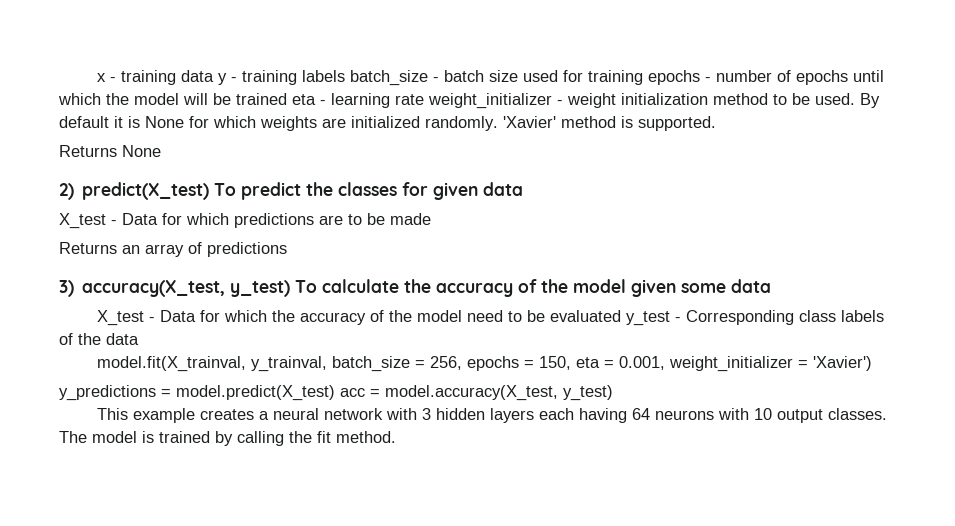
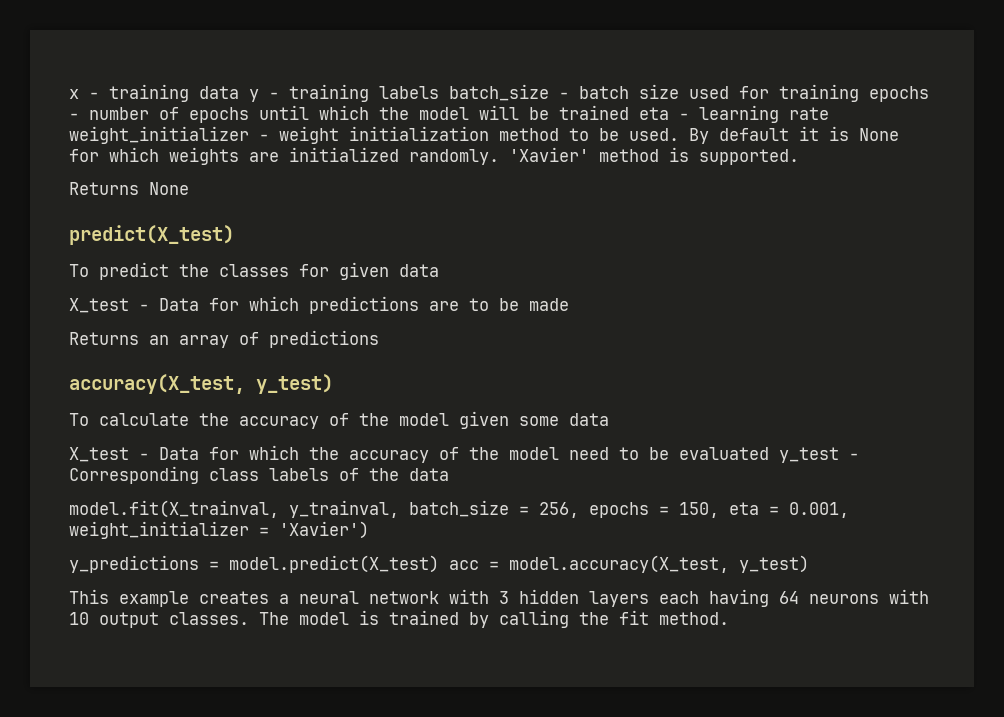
- 2) predict(X_test) To predict the classes for given data
+ predict(X_test)
+ To predict the classes for given data
- 3) accuracy(X_test, y_test) To calculate the accuracy of the model given some data
+ accuracy(X_test, y_test)
+ To calculate the accuracy of the model given some data

